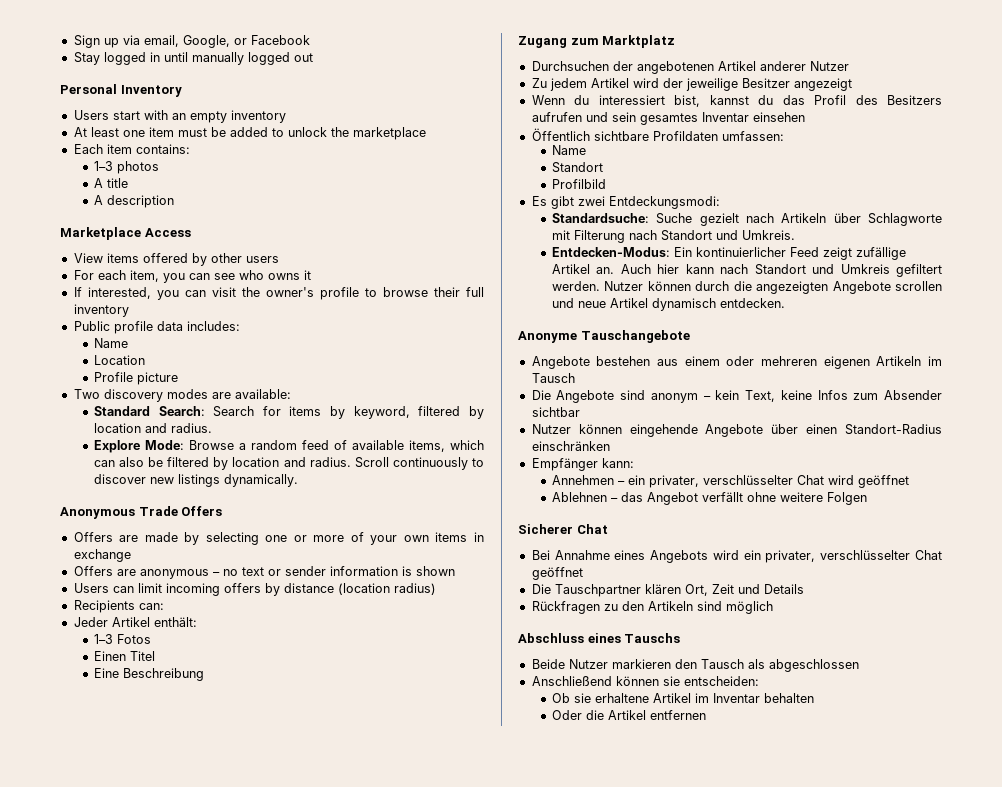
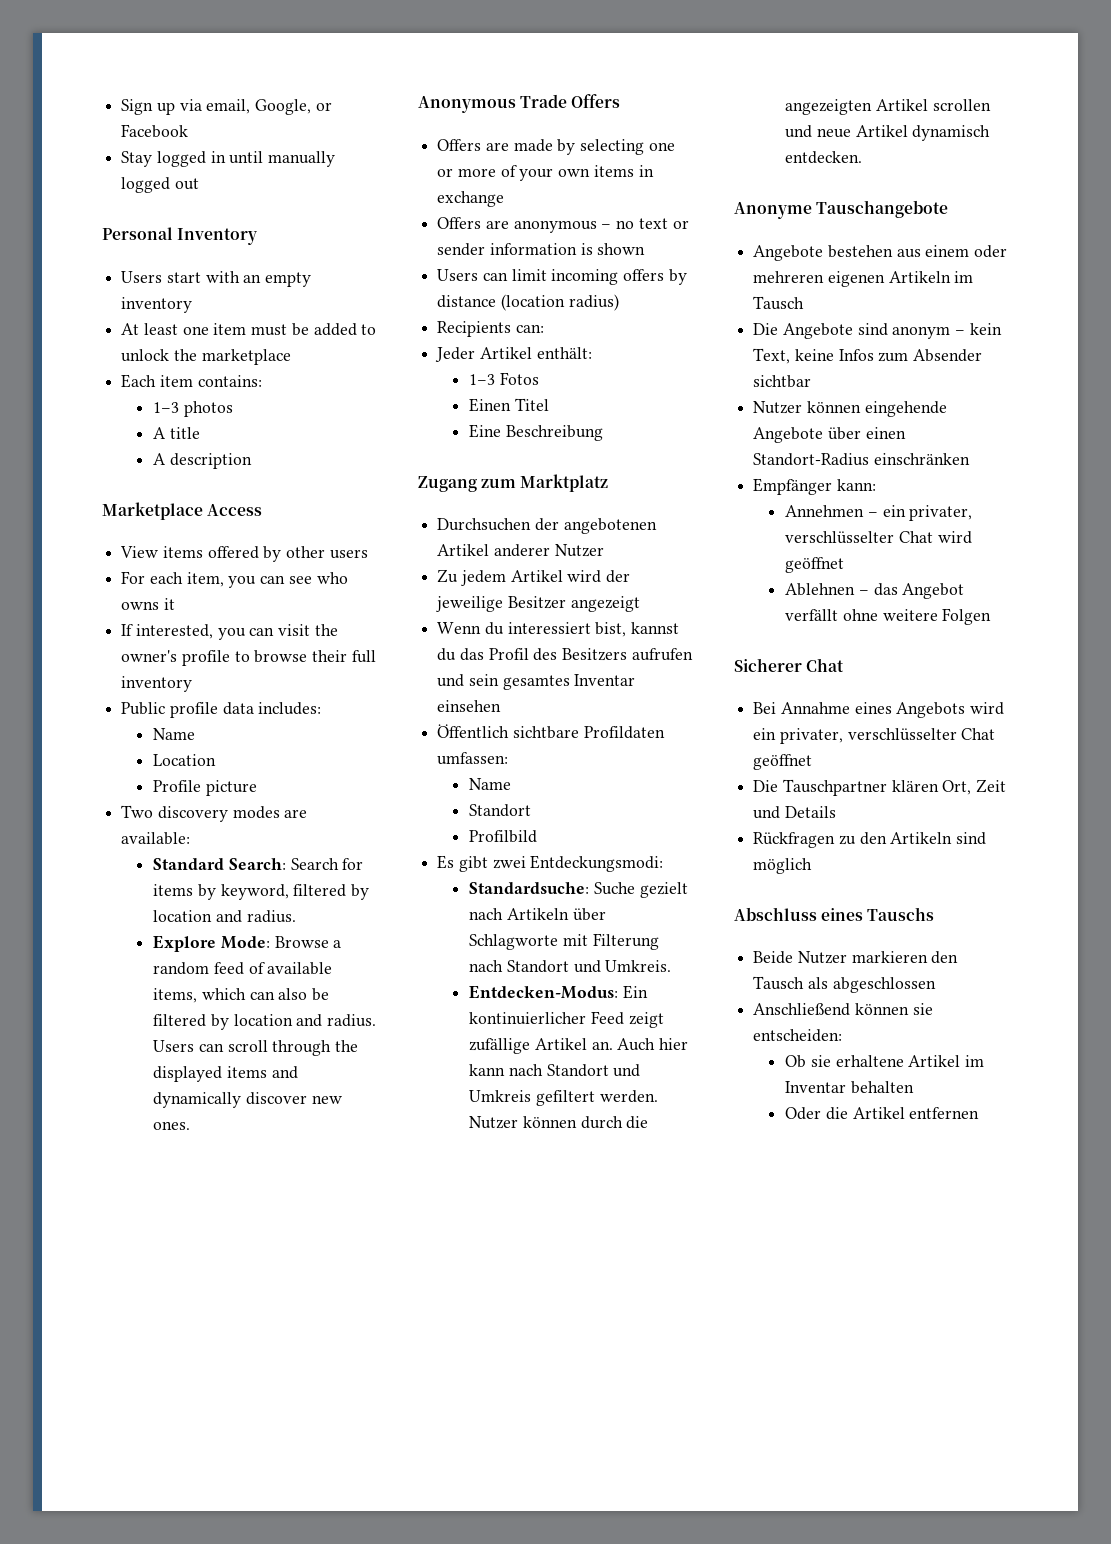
- Scroll continuously to discover new listings dynamically.
+ Users can scroll through the displayed items and dynamically discover new ones.
- Nutzer können durch die angezeigten Angebote scrollen und neue Artikel dynamisch entdecken.
+ Nutzer können durch die angezeigten Artikel scrollen und neue Artikel dynamisch entdecken.

